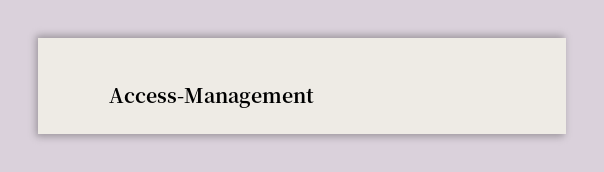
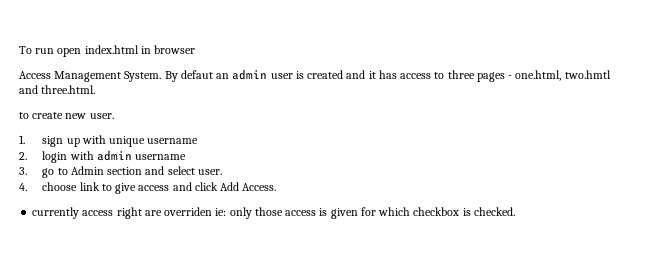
- Access-Management
+ To run open index.html in browser
+ Access Management System. By defaut an admin user is created and it has access to three pages - one.html, two.hmtl and three.html.
+ to create new user.
+ 1. sign up with unique username
+ 2. login with admin username
+ 3. go to Admin section and select user.
+ 4. choose link to give access and click Add Access.
+ currently access right are overriden ie: only those access is given for which checkbox is checked.

